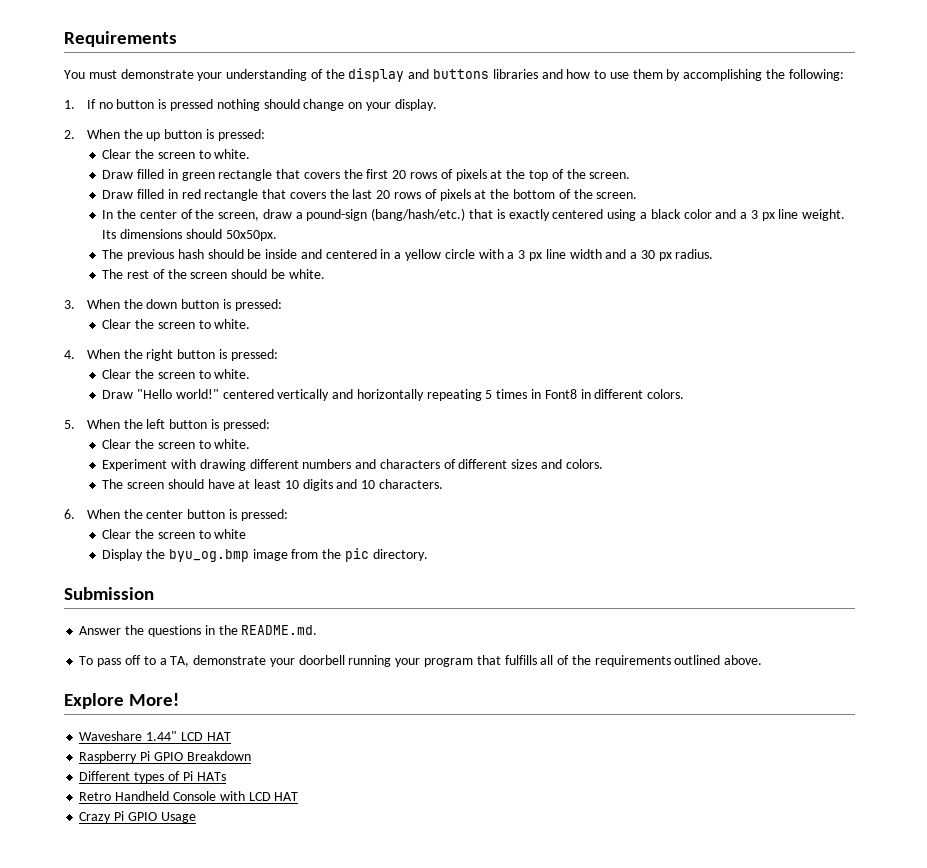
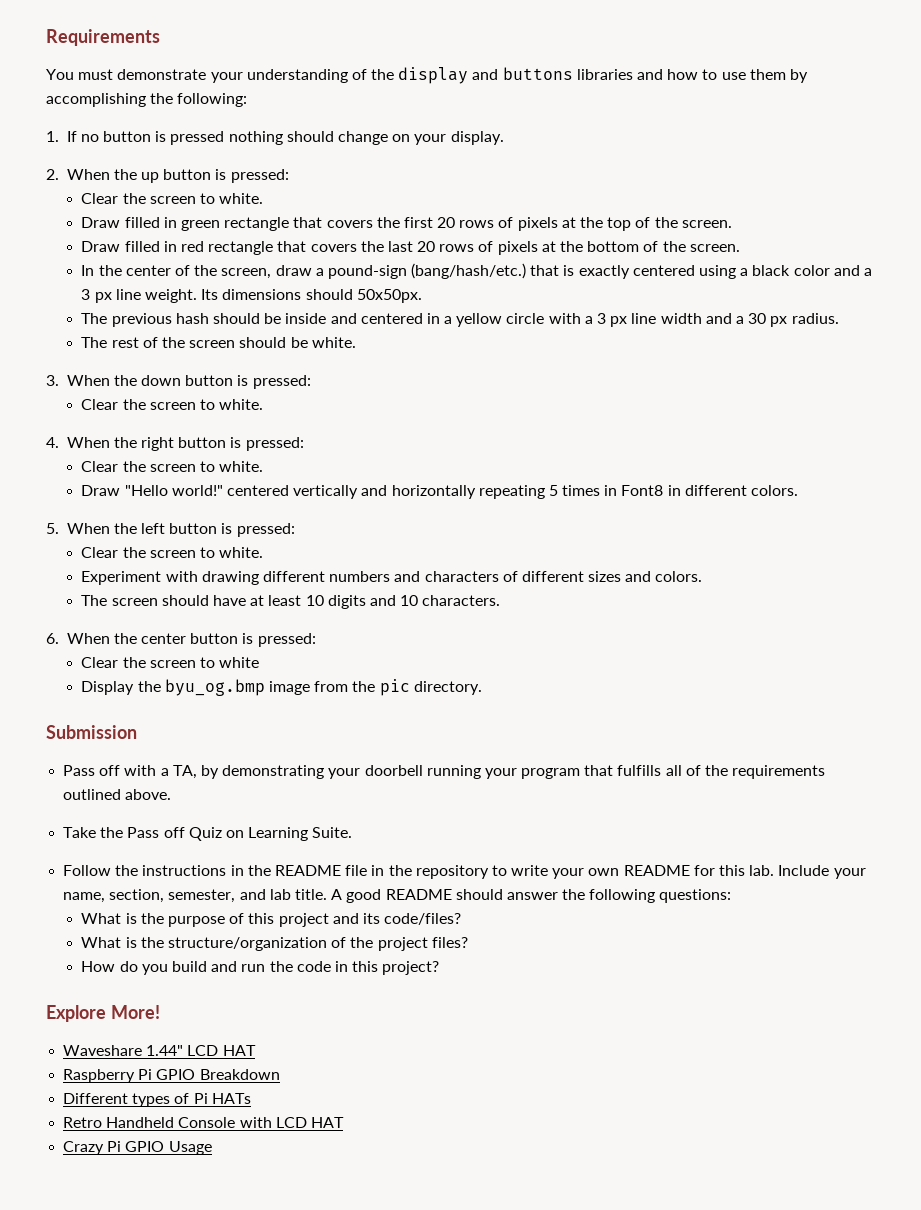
- Answer the questions in the README.md.
- To pass off to a TA, demonstrate your doorbell running your program that fulfills all of the requirements outlined above.
+ Pass off with a TA, by demonstrating your doorbell running your program that fulfills all of the requirements outlined above.
+ Take the Pass off Quiz on Learning Suite.
+ Follow the instructions in the README file in the repository to write your own README for this lab. Include your name, section, semester, and lab title. A good README should answer the following questions:
+ What is the purpose of this project and its code/files?
+ What is the structure/organization of the project files?
+ How do you build and run the code in this project?

